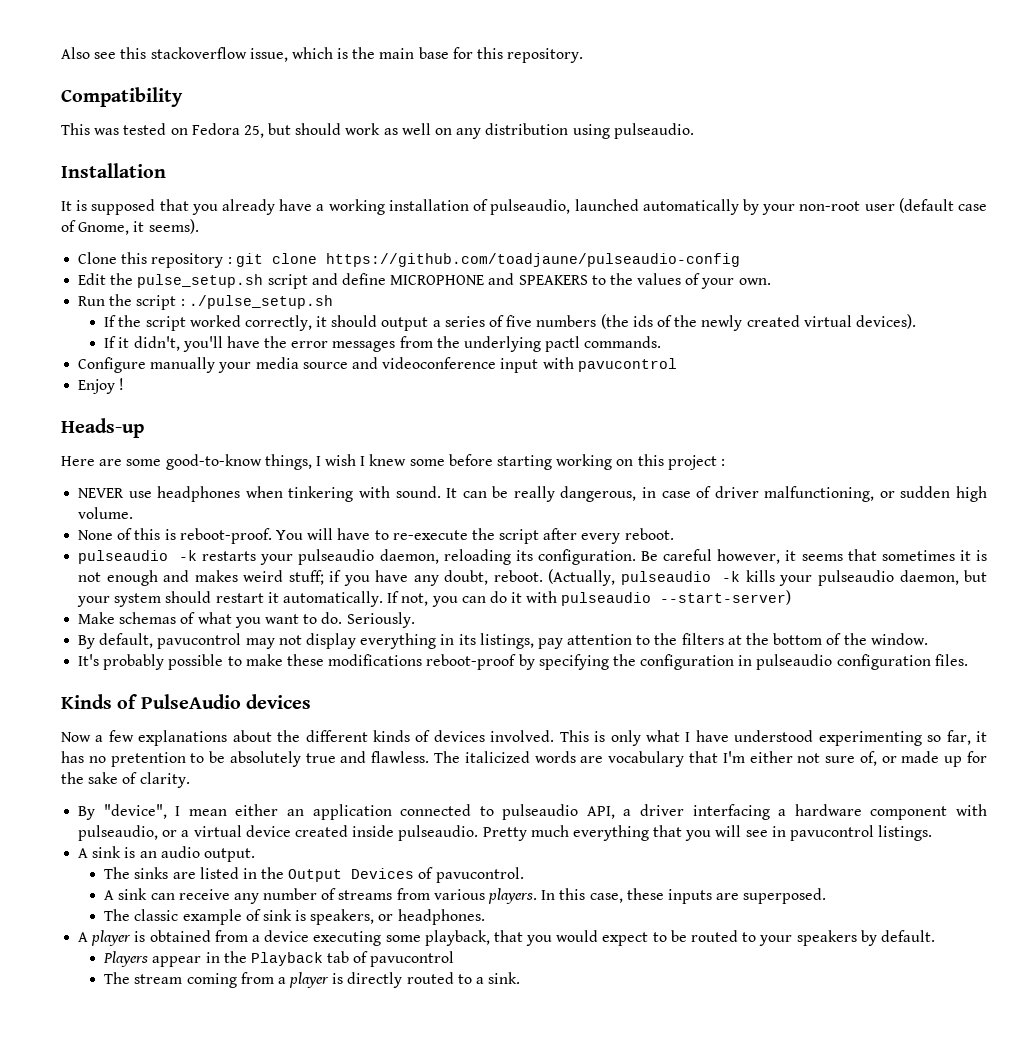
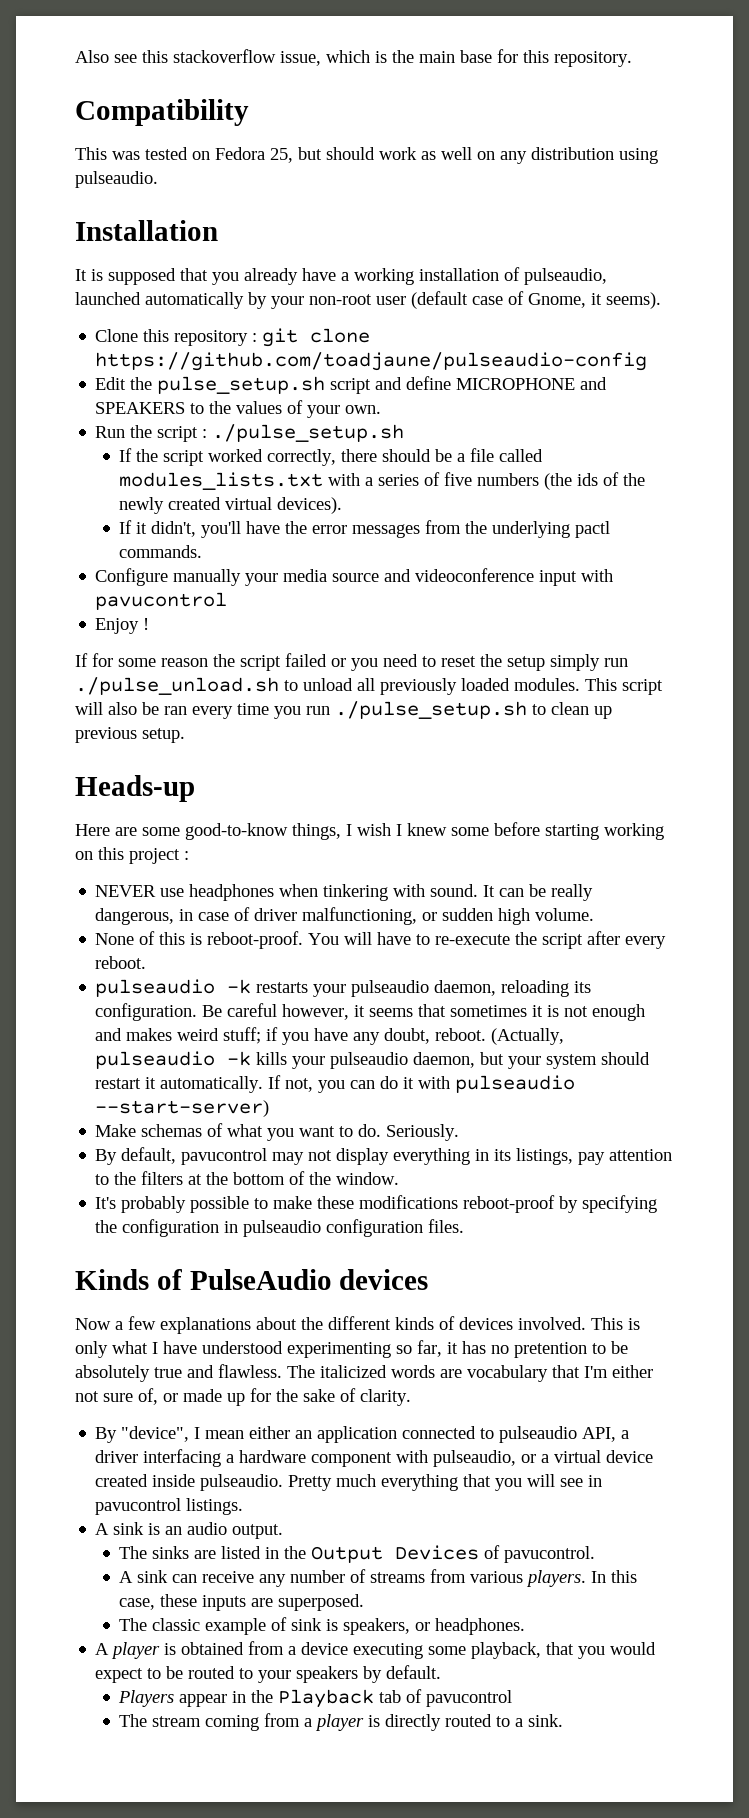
- If the script worked correctly, it should output a series of five numbers (the ids of the newly created virtual devices).
+ If the script worked correctly, there should be a file called modules_lists.txt with a series of five numbers (the ids of the newly created virtual devices).
+ If for some reason the script failed or you need to reset the setup simply run ./pulse_unload.sh to unload all previously loaded modules. This script will also be ran every time you run ./pulse_setup.sh to clean up previous setup.

